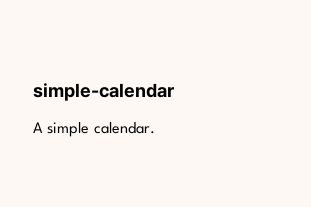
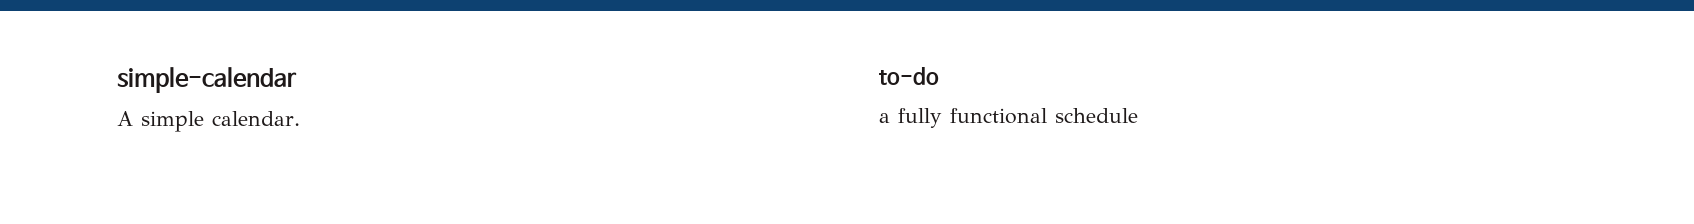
+ to-do
+ a fully functional schedule

